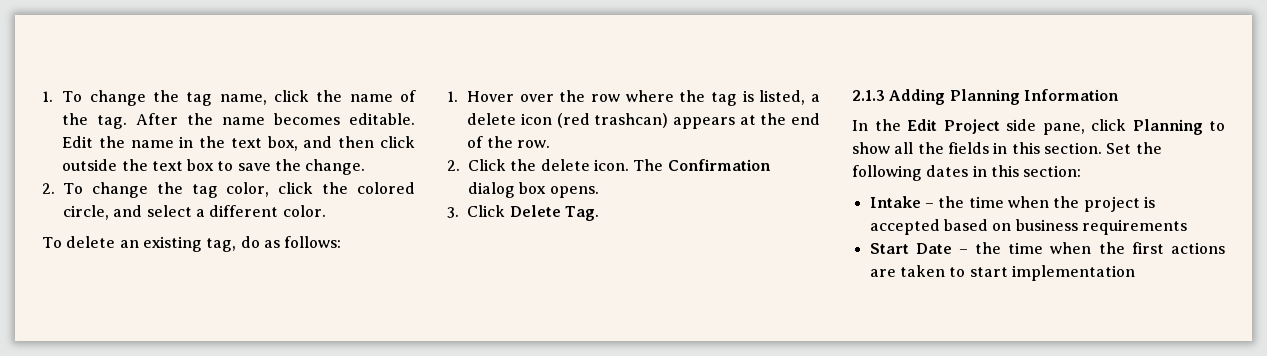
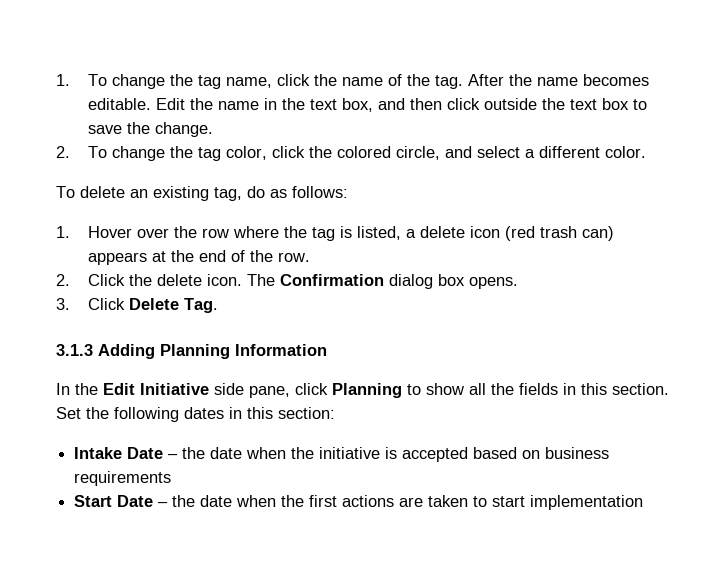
- 1. Hover over the row where the tag is listed, a delete icon (red trashcan) appears at the end of the row.
+ 1. Hover over the row where the tag is listed, a delete icon (red trash can) appears at the end of the row.
- 2.1.3 Adding Planning Information
+ 3.1.3 Adding Planning Information
- In the Edit Project side pane, click Planning to show all the fields in this section.
+ In the Edit Initiative side pane, click Planning to show all the fields in this section.
- Intake – the time when the project is accepted based on business requirements
+ Intake Date – the date when the initiative is accepted based on business requirements
- Start Date – the time when the first actions are taken to start implementation
+ Start Date – the date when the first actions are taken to start implementation

